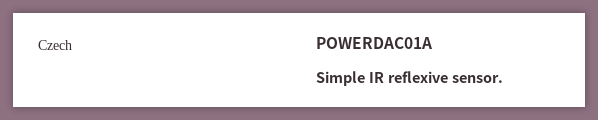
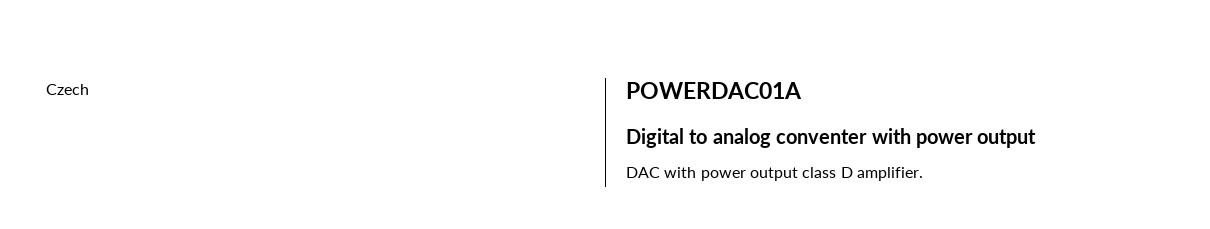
- Simple IR reflexive sensor.
+ Digital to analog conventer with power output
+ DAC with power output class D amplifier.

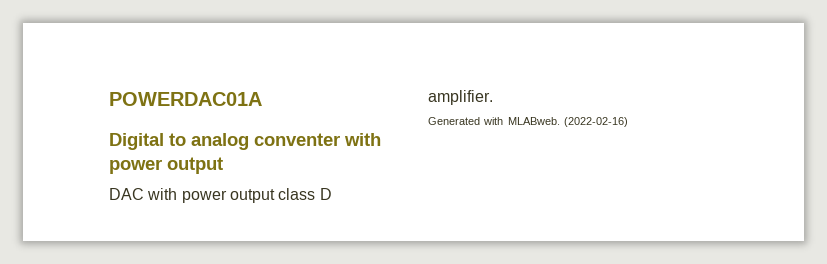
- Czech
+ Generated with MLABweb. (2022-02-16)

